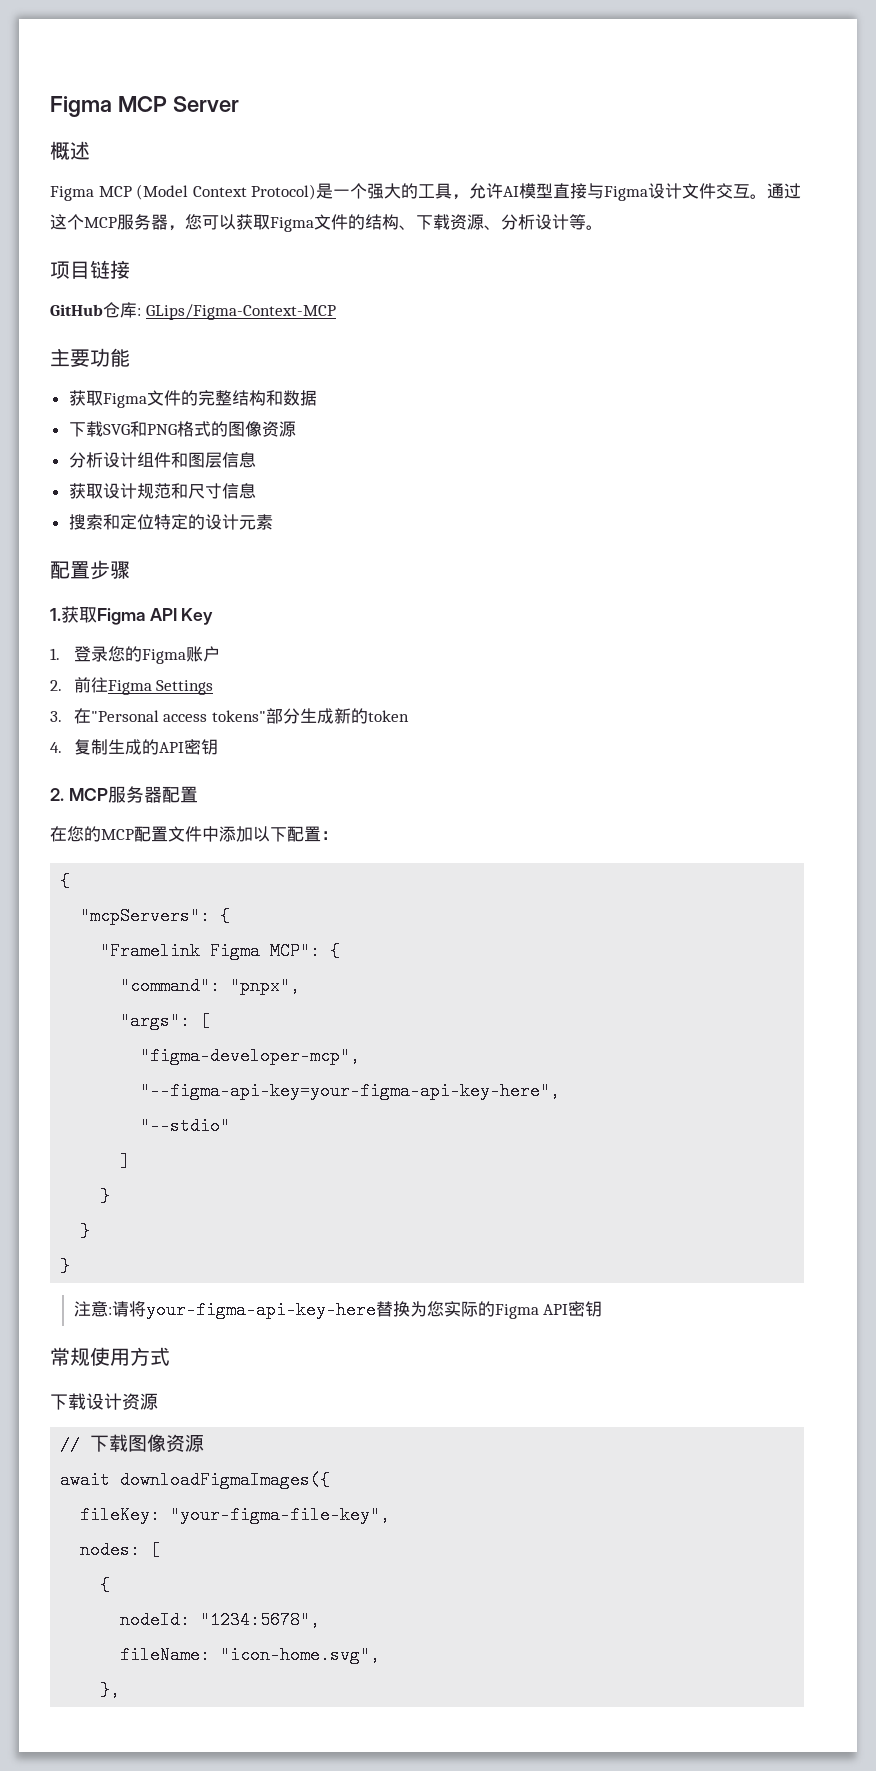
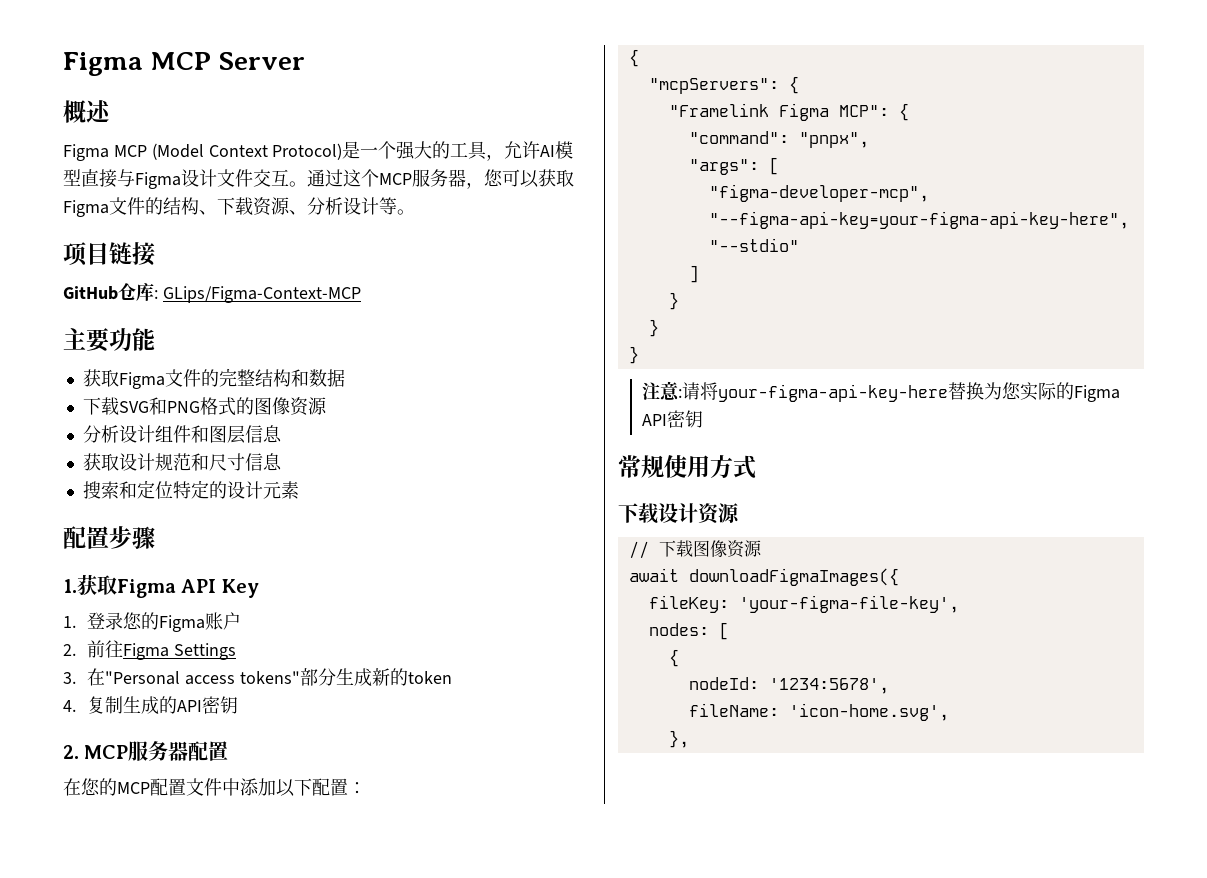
- fileKey: "your-figma-file-key",
+ fileKey: 'your-figma-file-key',
- nodeId: "1234:5678",
+ nodeId: '1234:5678',
- fileName: "icon-home.svg",
+ fileName: 'icon-home.svg',

